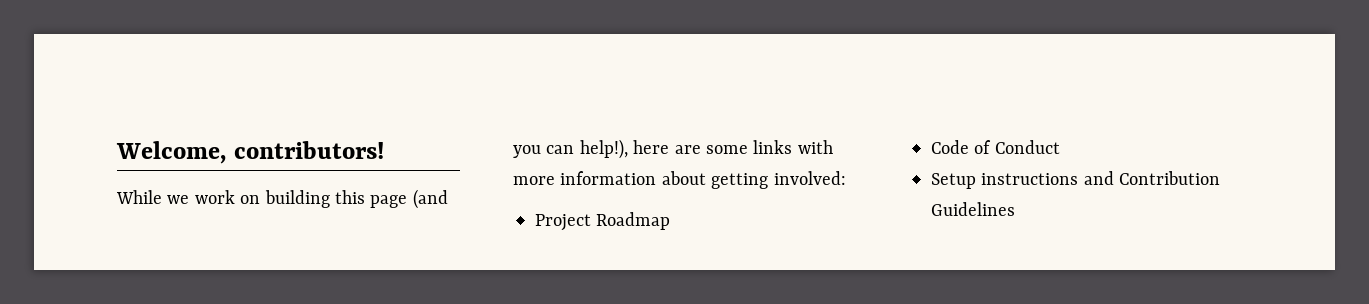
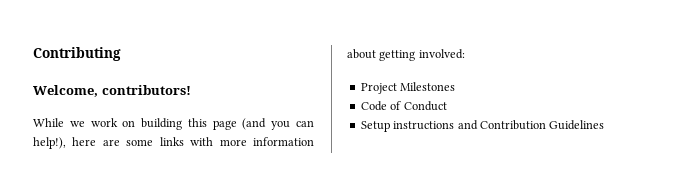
+ Contributing
- Project Roadmap
+ Project Milestones

